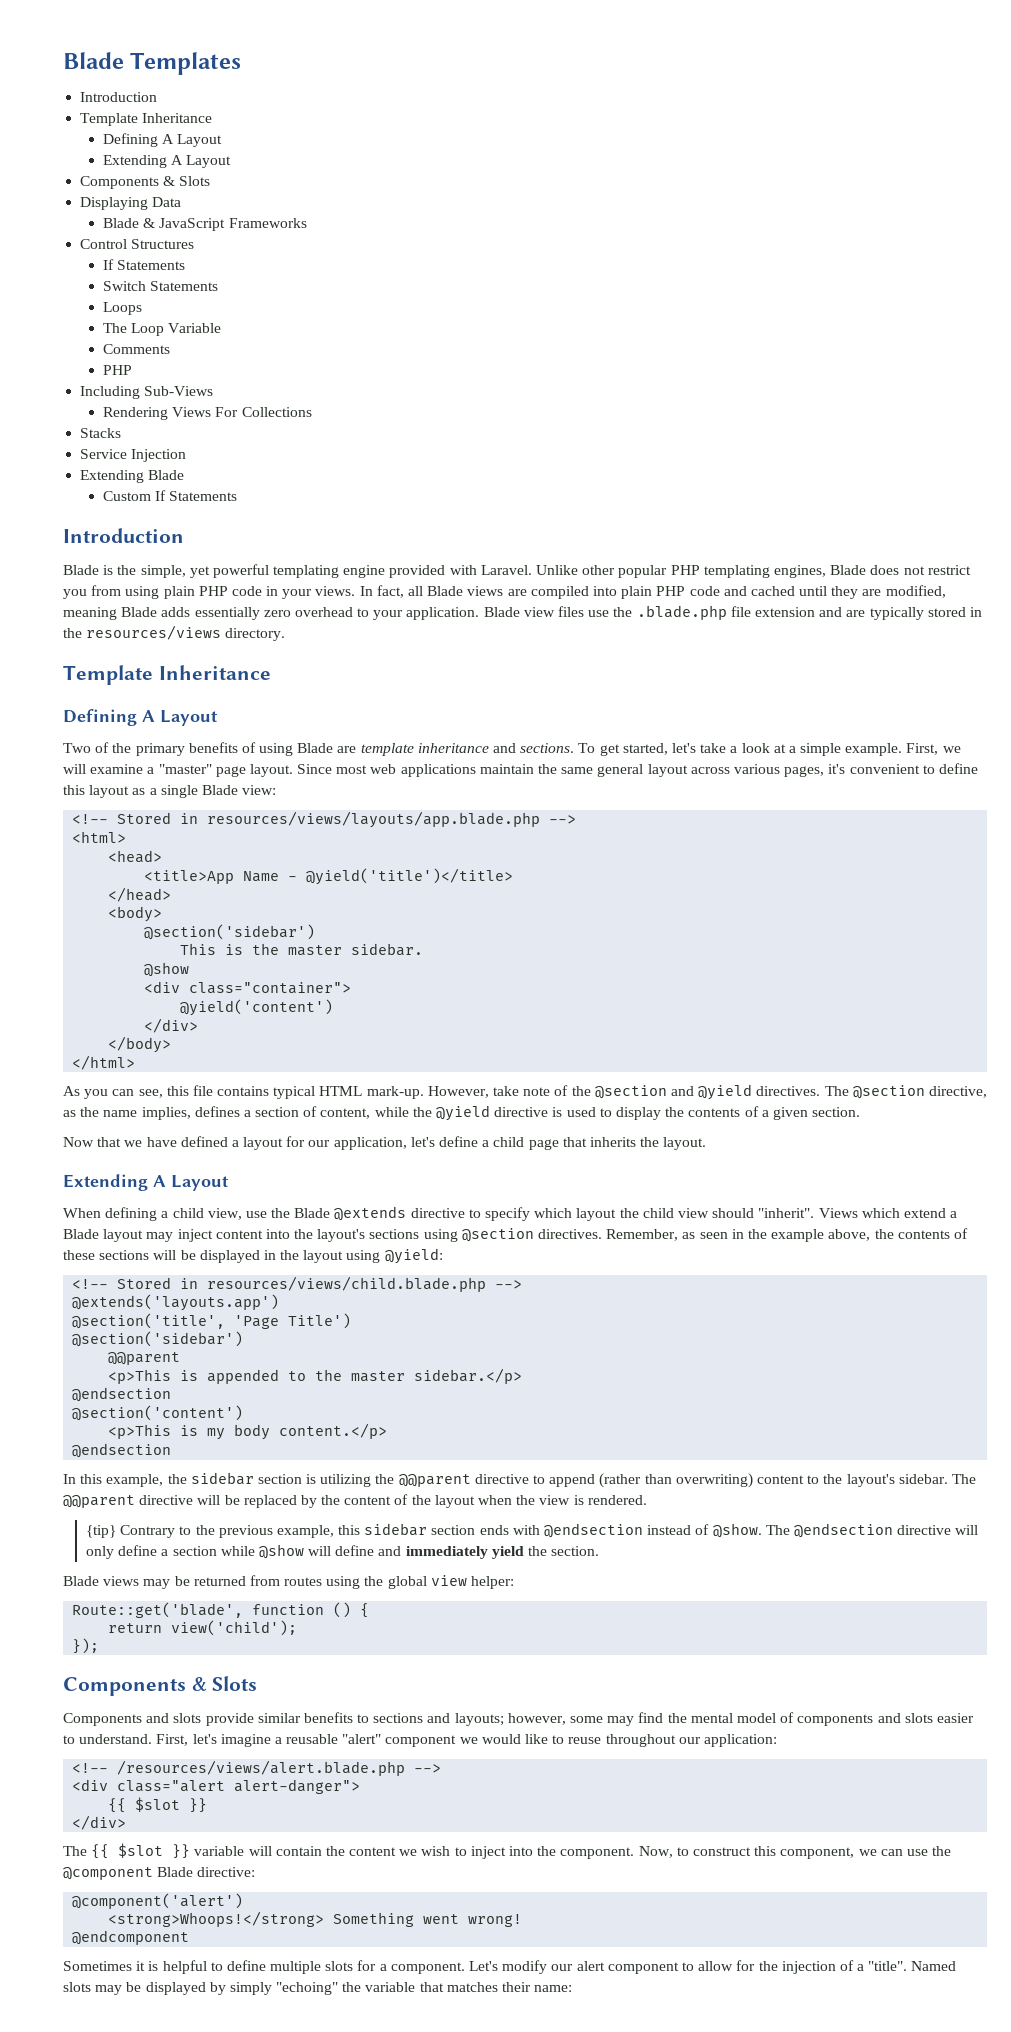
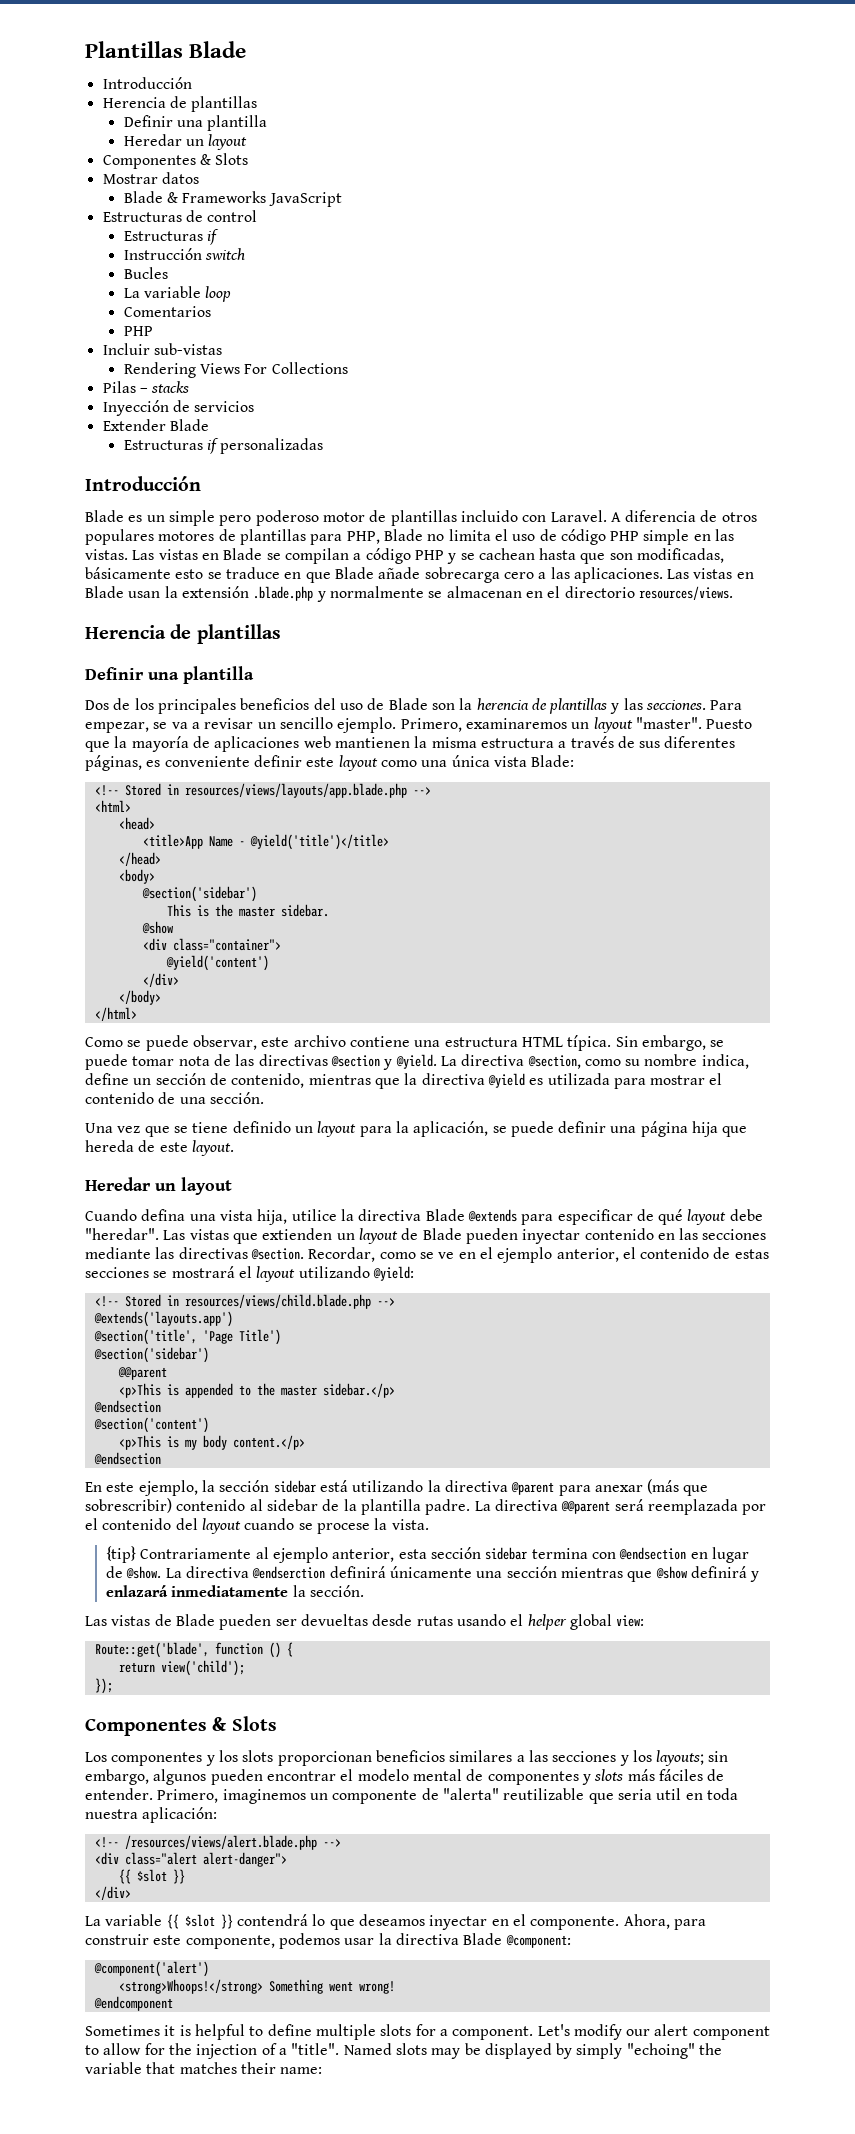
- Blade Templates
- Introduction
- Template Inheritance
- Defining A Layout
- Extending A Layout
- Components & Slots
- Displaying Data
+ Plantillas Blade
+ Introducción
+ Herencia de plantillas
+ Definir una plantilla
+ Heredar un layout
+ Componentes & Slots
+ Mostrar datos
- Blade & JavaScript Frameworks
- Control Structures
- If Statements
- Switch Statements
- Loops
- The Loop Variable
- Comments
+ Blade & Frameworks JavaScript
+ Estructuras de control
+ Estructuras if
+ Instrucción switch
+ Bucles
+ La variable loop
+ Comentarios
- Including Sub-Views
+ Incluir sub-vistas
- Stacks
- Service Injection
- Extending Blade
- Custom If Statements
- Introduction
- Blade is the simple, yet powerful templating engine provided with Laravel. Unlike other popular PHP templating engines, Blade does not restrict you from using plain PHP code in your views. In fact, all Blade views are compiled into plain PHP code and cached until they are modified, meaning Blade adds essentially zero overhead to your application. Blade view files use the .blade.php file extension and are typically stored in the resources/views directory.
- Template Inheritance
- Defining A Layout
- Two of the primary benefits of using Blade are template inheritance and sections. To get started, let's take a look at a simple example. First, we will examine a "master" page layout. Since most web applications maintain the same general layout across various pages, it's convenient to define this layout as a single Blade view:
+ Pilas – stacks
+ Inyección de servicios
+ Extender Blade
+ Estructuras if personalizadas
+ Introducción
+ Blade es un simple pero poderoso motor de plantillas incluido con Laravel. A diferencia de otros populares motores de plantillas para PHP, Blade no limita el uso de código PHP simple en las vistas. Las vistas en Blade se compilan a código PHP y se cachean hasta que son modificadas, básicamente esto se traduce en que Blade añade sobrecarga cero a las aplicaciones. Las vistas en Blade usan la extensión .blade.php y normalmente se almacenan en el directorio resources/views.
+ Herencia de plantillas
+ Definir una plantilla
+ Dos de los principales beneficios del uso de Blade son la herencia de plantillas y las secciones. Para empezar, se va a revisar un sencillo ejemplo. Primero, examinaremos un layout "master". Puesto que la mayoría de aplicaciones web mantienen la misma estructura a través de sus diferentes páginas, es conveniente definir este layout como una única vista Blade:
- As you can see, this file contains typical HTML mark-up. However, take note of the @section and @yield directives. The @section directive, as the name implies, defines a section of content, while the @yield directive is used to display the contents of a given section.
- Now that we have defined a layout for our application, let's define a child page that inherits the layout.
- Extending A Layout
- When defining a child view, use the Blade @extends directive to specify which layout the child view should "inherit". Views which extend a Blade layout may inject content into the layout's sections using @section directives. Remember, as seen in the example above, the contents of these sections will be displayed in the layout using @yield:
+ Como se puede observar, este archivo contiene una estructura HTML típica. Sin embargo, se puede tomar nota de las directivas @section y @yield. La directiva @section, como su nombre indica, define un sección de contenido, mientras que la directiva @yield es utilizada para mostrar el contenido de una sección.
+ Una vez que se tiene definido un layout para la aplicación, se puede definir una página hija que hereda de este layout.
+ Heredar un layout
+ Cuando defina una vista hija, utilice la directiva Blade @extends para especificar de qué layout debe "heredar". Las vistas que extienden un layout de Blade pueden inyectar contenido en las secciones mediante las directivas @section. Recordar, como se ve en el ejemplo anterior, el contenido de estas secciones se mostrará el layout utilizando @yield:
- In this example, the sidebar section is utilizing the @@parent directive to append (rather than overwriting) content to the layout's sidebar. The @@parent directive will be replaced by the content of the layout when the view is rendered.
- {tip} Contrary to the previous example, this sidebar section ends with @endsection instead of @show. The @endsection directive will only define a section while @show will define and immediately yield the section.
- Blade views may be returned from routes using the global view helper:
+ En este ejemplo, la sección sidebar está utilizando la directiva @parent para anexar (más que sobrescribir) contenido al sidebar de la plantilla padre. La directiva @@parent será reemplazada por el contenido del layout cuando se procese la vista.
+ {tip} Contrariamente al ejemplo anterior, esta sección sidebar termina con @endsection en lugar de @show. La directiva @endserction definirá únicamente una sección mientras que @show definirá y enlazará inmediatamente la sección.
+ Las vistas de Blade pueden ser devueltas desde rutas usando el helper global view:
  });
- Components & Slots
- Components and slots provide similar benefits to sections and layouts; however, some may find the mental model of components and slots easier to understand. First, let's imagine a reusable "alert" component we would like to reuse throughout our application:
+ Componentes & Slots
+ Los componentes y los slots proporcionan beneficios similares a las secciones y los layouts; sin embargo, algunos pueden encontrar el modelo mental de componentes y slots más fáciles de entender. Primero, imaginemos un componente de "alerta" reutilizable que seria util en toda nuestra aplicación:
- The {{ $slot }} variable will contain the content we wish to inject into the component. Now, to construct this component, we can use the @component Blade directive:
+ La variable {{ $slot }} contendrá lo que deseamos inyectar en el componente. Ahora, para construir este componente, podemos usar la directiva Blade @component:

